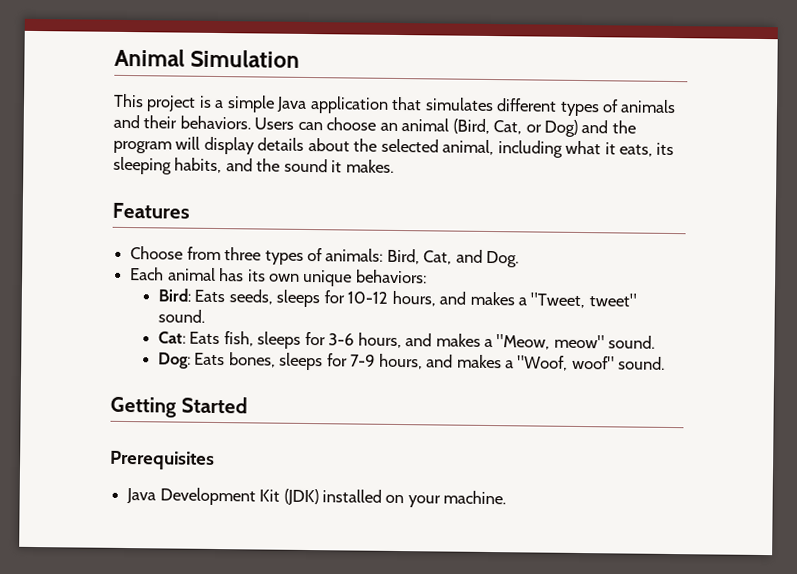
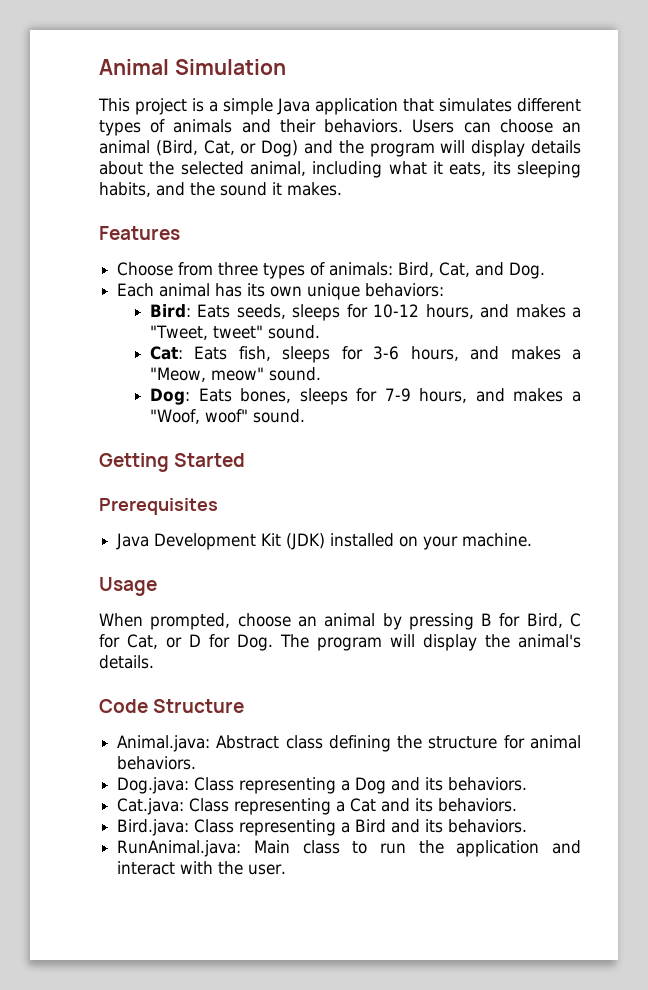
+ Usage
+ When prompted, choose an animal by pressing B for Bird, C for Cat, or D for Dog. The program will display the animal's details.
+ Code Structure
+ Animal.java: Abstract class defining the structure for animal behaviors.
+ Dog.java: Class representing a Dog and its behaviors.
+ Cat.java: Class representing a Cat and its behaviors.
+ Bird.java: Class representing a Bird and its behaviors.
+ RunAnimal.java: Main class to run the application and interact with the user.

